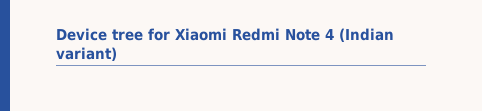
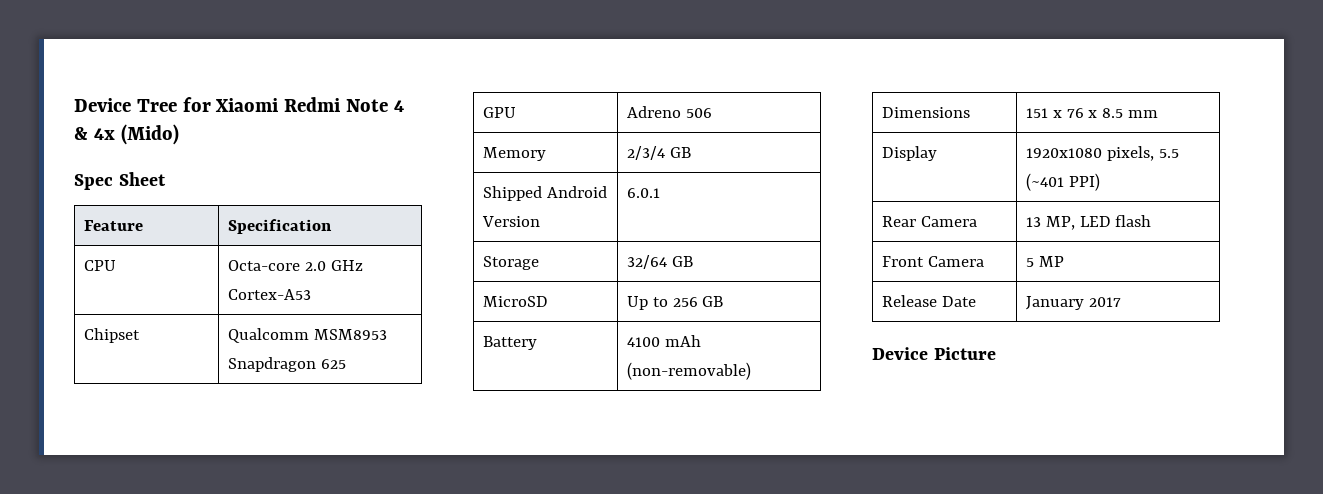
- Device tree for Xiaomi Redmi Note 4 (Indian variant)
+ Device Tree for Xiaomi Redmi Note 4 & 4x (Mido)
+ Spec Sheet
+ Feature | Specification
+ CPU | Octa-core 2.0 GHz Cortex-A53
+ Chipset | Qualcomm MSM8953 Snapdragon 625
+ GPU | Adreno 506
+ Memory | 2/3/4 GB
+ Shipped Android Version | 6.0.1
+ Storage | 32/64 GB
+ MicroSD | Up to 256 GB
+ Battery | 4100 mAh (non-removable)
+ Dimensions | 151 x 76 x 8.5 mm
+ Display | 1920x1080 pixels, 5.5 (~401 PPI)
+ Rear Camera | 13 MP, LED flash
+ Front Camera | 5 MP
+ Release Date | January 2017
+ Device Picture

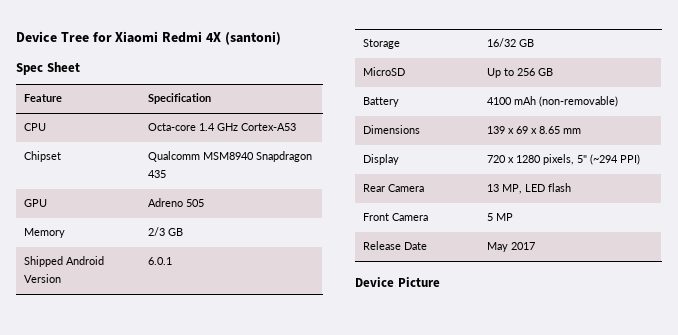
- Device Tree for Xiaomi Redmi Note 4 & 4x (Mido)
+ Device Tree for Xiaomi Redmi 4X (santoni)
- CPU | Octa-core 2.0 GHz Cortex-A53
+ CPU | Octa-core 1.4 GHz Cortex-A53
- Chipset | Qualcomm MSM8953 Snapdragon 625
+ Chipset | Qualcomm MSM8940 Snapdragon 435
- GPU | Adreno 506
+ GPU | Adreno 505
- Memory | 2/3/4 GB
+ Memory | 2/3 GB
- Storage | 32/64 GB
+ Storage | 16/32 GB
- Dimensions | 151 x 76 x 8.5 mm
- Display | 1920x1080 pixels, 5.5 (~401 PPI)
+ Dimensions | 139 x 69 x 8.65 mm
+ Display | 720 x 1280 pixels, 5" (~294 PPI)
- Release Date | January 2017
+ Release Date | May 2017

